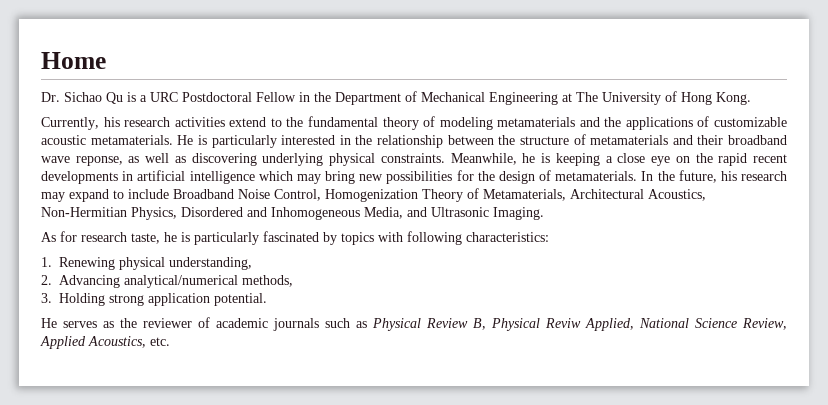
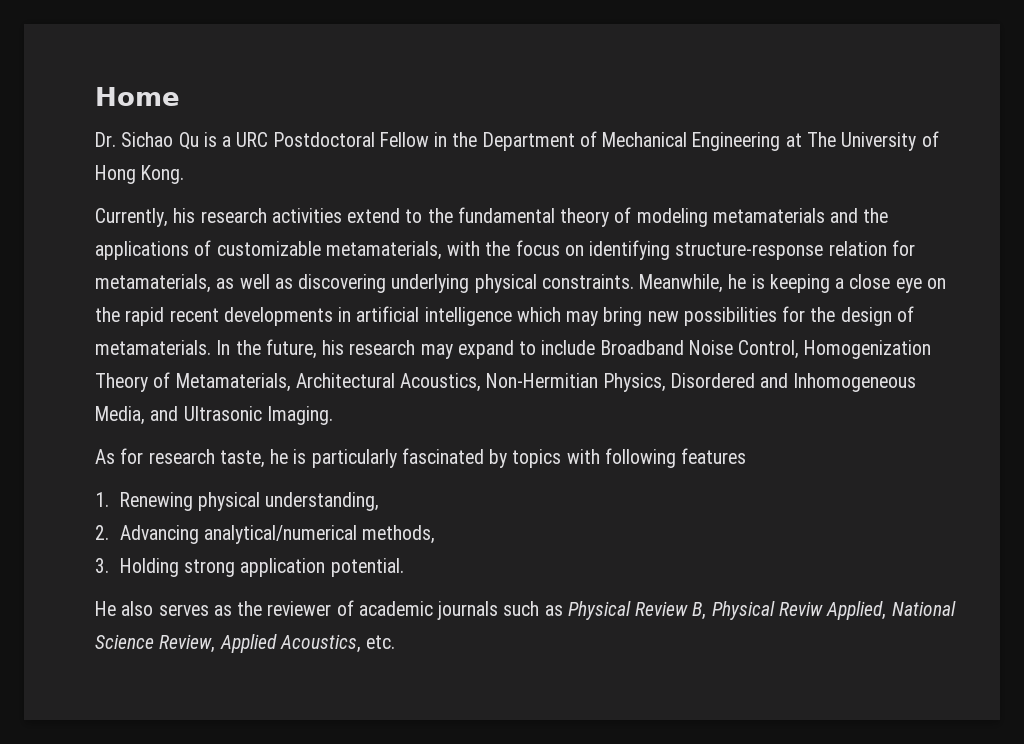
- Currently, his research activities extend to the fundamental theory of modeling metamaterials and the applications of customizable acoustic metamaterials. He is particularly interested in the relationship between the structure of metamaterials and their broadband wave reponse, as well as discovering underlying physical constraints.
+ Currently, his research activities extend to the fundamental theory of modeling metamaterials and the applications of customizable metamaterials, with the focus on identifying structure-response relation for metamaterials, as well as discovering underlying physical constraints.
- As for research taste, he is particularly fascinated by topics with following characteristics:
+ As for research taste, he is particularly fascinated by topics with following features
- He serves as the reviewer of academic journals such as Physical Review B, Physical Reviw Applied, National Science Review, Applied Acoustics, etc.
+ He also serves as the reviewer of academic journals such as Physical Review B, Physical Reviw Applied, National Science Review, Applied Acoustics, etc.

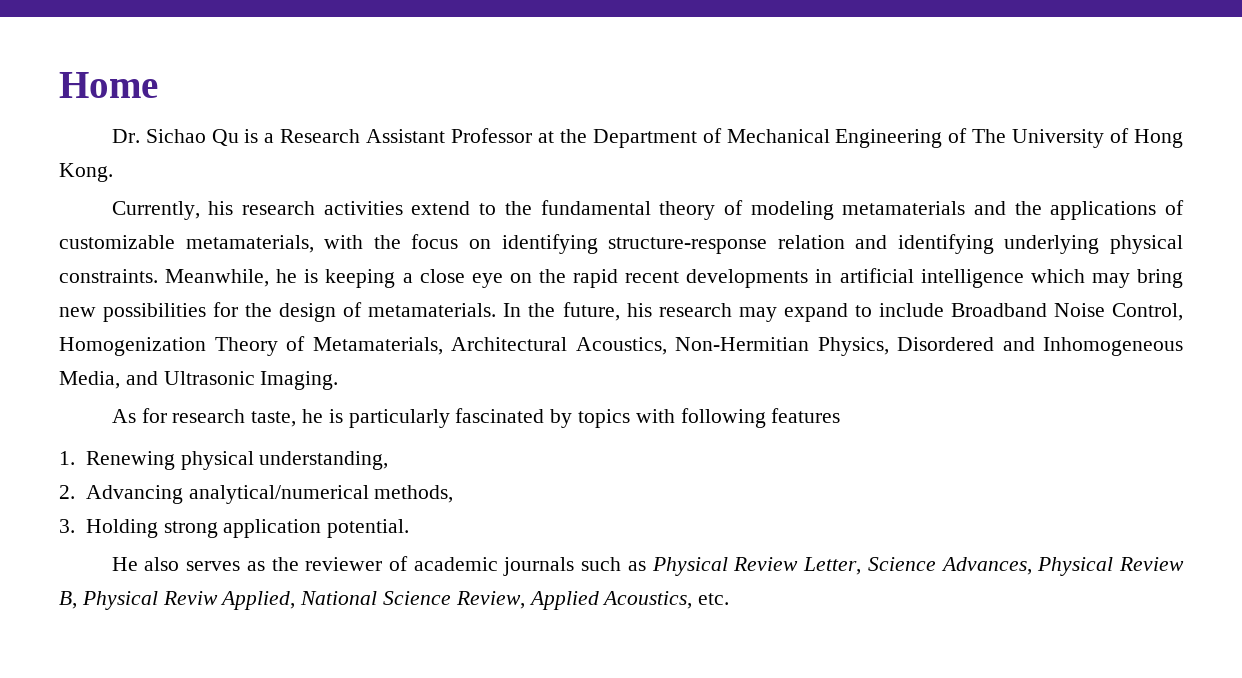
- Dr. Sichao Qu is a URC Postdoctoral Fellow in the Department of Mechanical Engineering at The University of Hong Kong.
+ Dr. Sichao Qu is a Research Assistant Professor at the Department of Mechanical Engineering of The University of Hong Kong.
- Currently, his research activities extend to the fundamental theory of modeling metamaterials and the applications of customizable metamaterials, with the focus on identifying structure-response relation for metamaterials, as well as discovering underlying physical constraints.
+ Currently, his research activities extend to the fundamental theory of modeling metamaterials and the applications of customizable metamaterials, with the focus on identifying structure-response relation and identifying underlying physical constraints.
- He also serves as the reviewer of academic journals such as Physical Review B, Physical Reviw Applied, National Science Review, Applied Acoustics, etc.
+ He also serves as the reviewer of academic journals such as Physical Review Letter, Science Advances, Physical Review B, Physical Reviw Applied, National Science Review, Applied Acoustics, etc.

